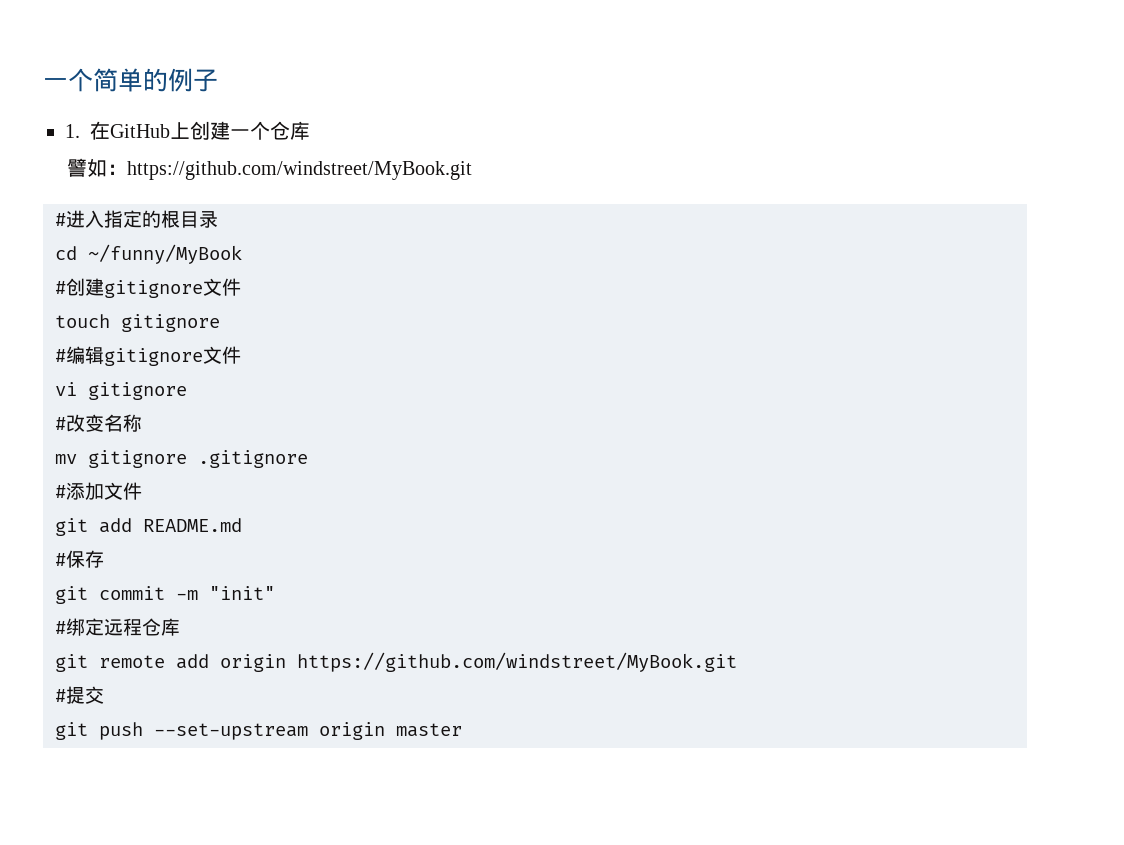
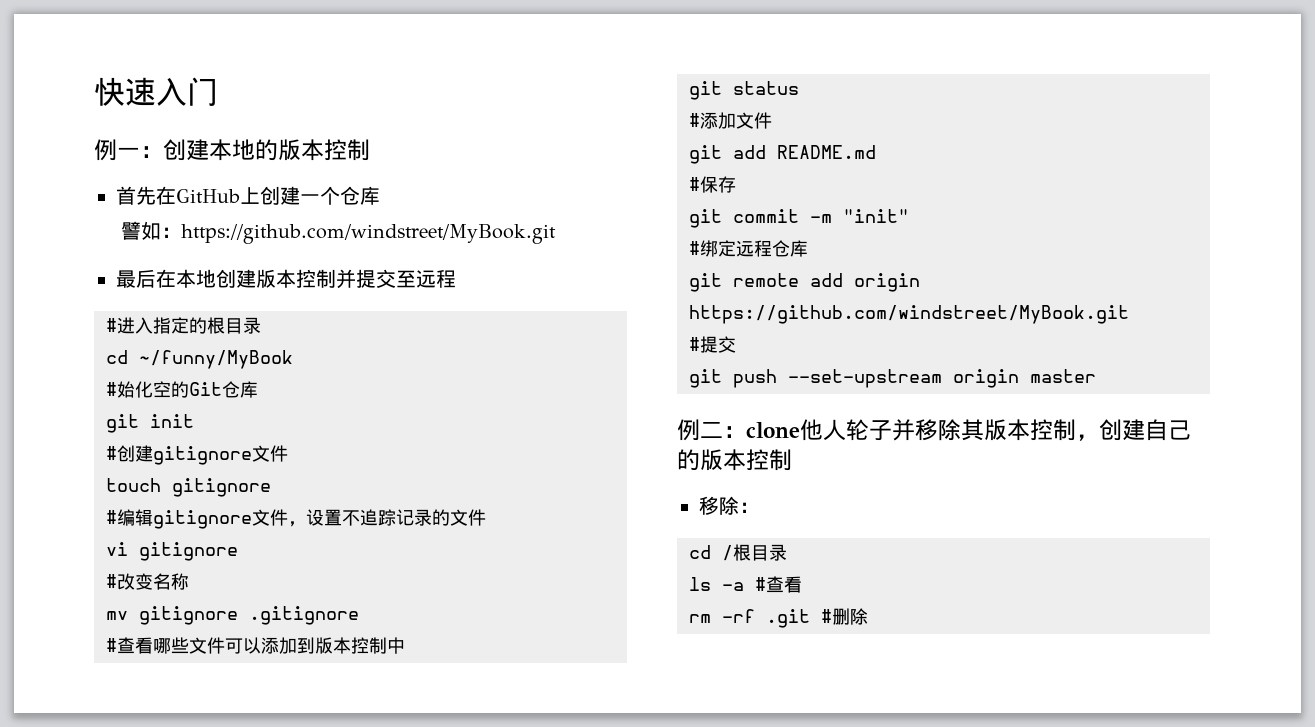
- 一个简单的例子
- 1.在GitHub上创建一个仓库
+ 快速入门
+ 例一：创建本地的版本控制
+ 首先在GitHub上创建一个仓库
+ 最后在本地创建版本控制并提交至远程
+ #始化空的Git仓库
+ git init
- #编辑gitignore文件
+ #编辑gitignore文件，设置不追踪记录的文件
+ #查看哪些文件可以添加到版本控制中
+ git status
+ 例二：clone他人轮子并移除其版本控制，创建自己的版本控制
+ 移除：
+ cd /根目录
+ ls -a #查看
+ rm -rf .git #删除

